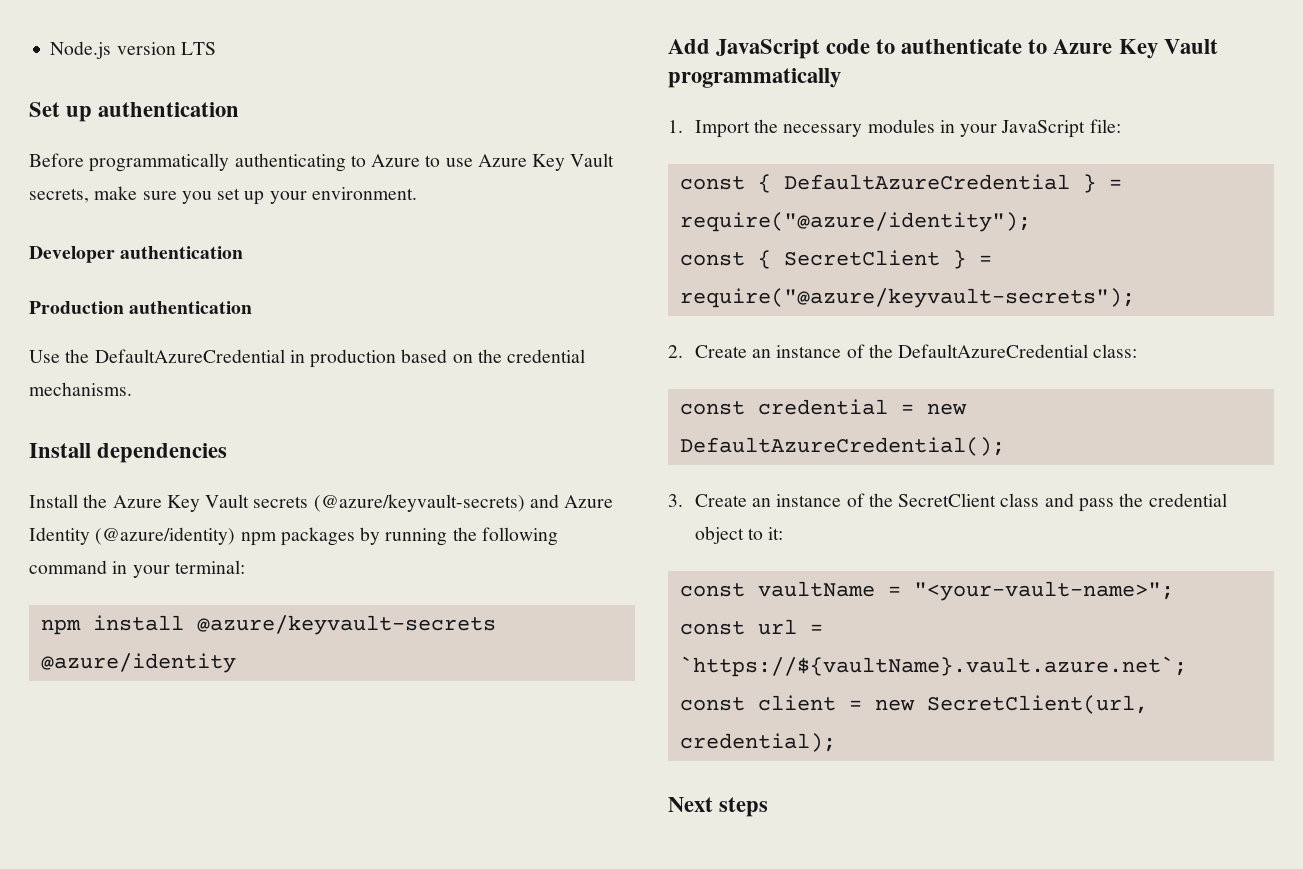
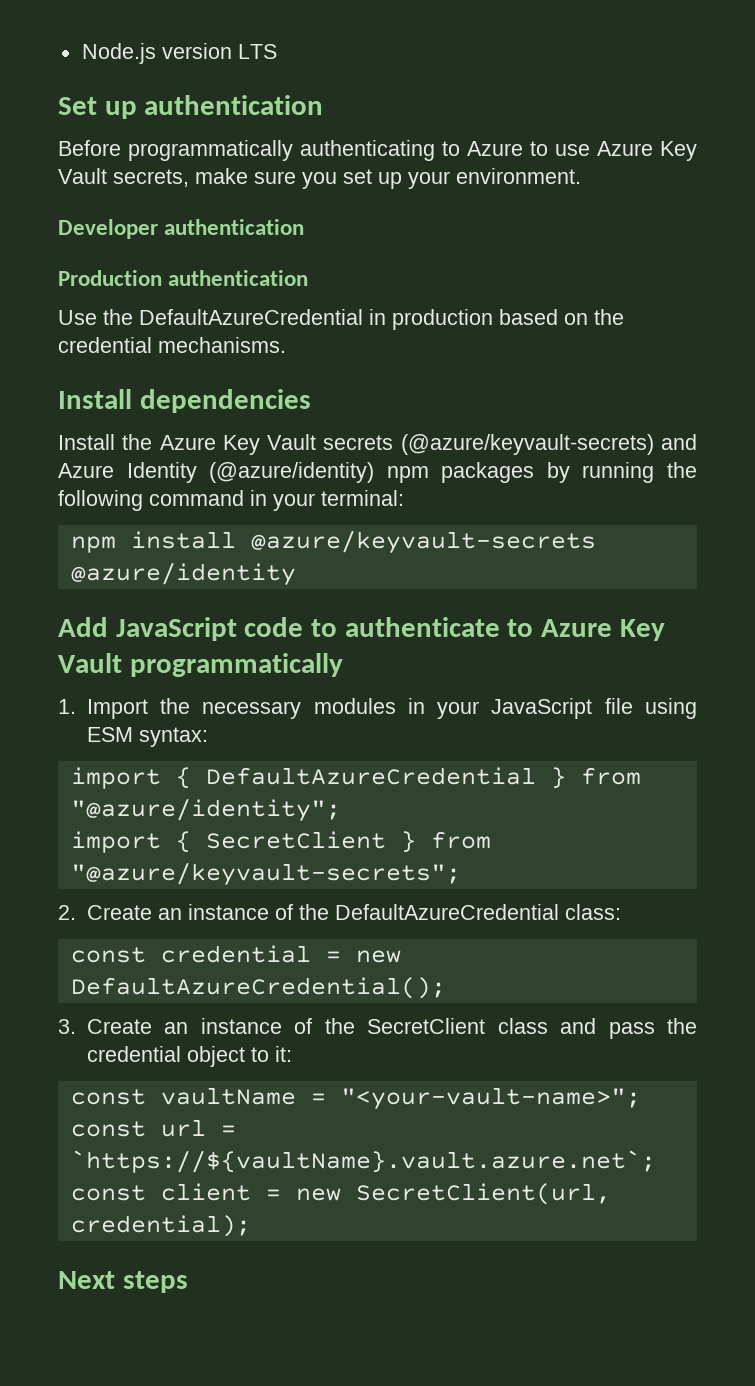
- 1. Import the necessary modules in your JavaScript file:
- const { DefaultAzureCredential } = require("@azure/identity");
- const { SecretClient } = require("@azure/keyvault-secrets");
+ 1. Import the necessary modules in your JavaScript file using ESM syntax:
+ import { DefaultAzureCredential } from "@azure/identity";
+ import { SecretClient } from "@azure/keyvault-secrets";

